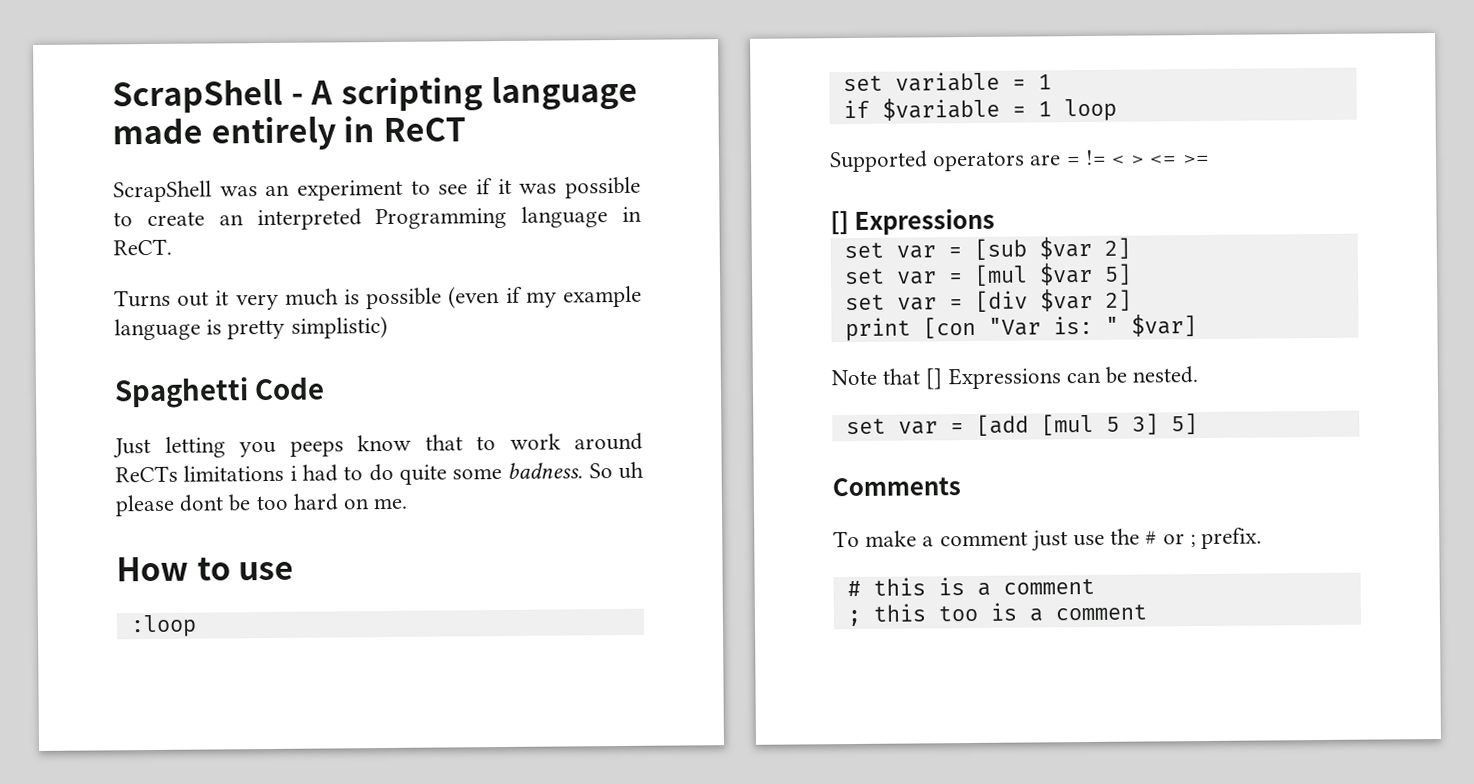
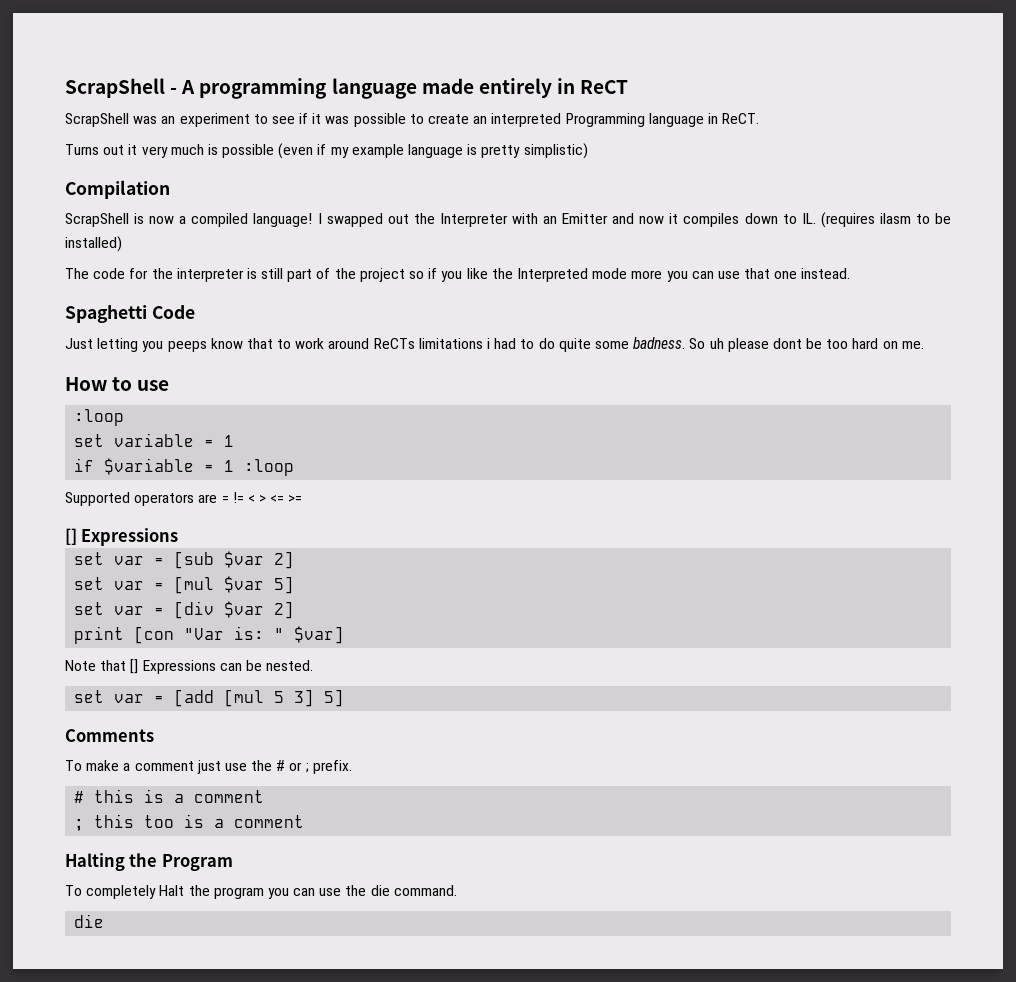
- ScrapShell - A scripting language made entirely in ReCT
+ ScrapShell - A programming language made entirely in ReCT
+ Compilation
+ ScrapShell is now a compiled language! I swapped out the Interpreter with an Emitter and now it compiles down to IL. (requires ilasm to be installed)
+ The code for the interpreter is still part of the project so if you like the Interpreted mode more you can use that one instead.
- if $variable = 1 loop
+ if $variable = 1 :loop
+ Halting the Program
+ To completely Halt the program you can use the die command.
+ die

